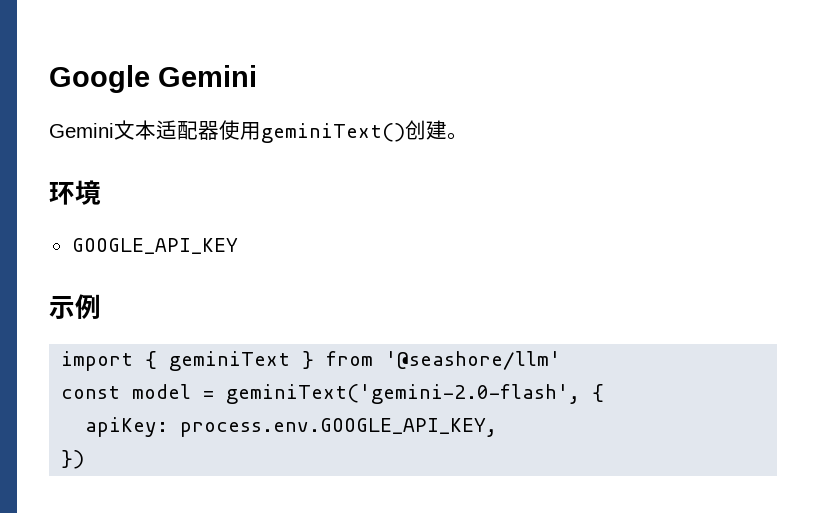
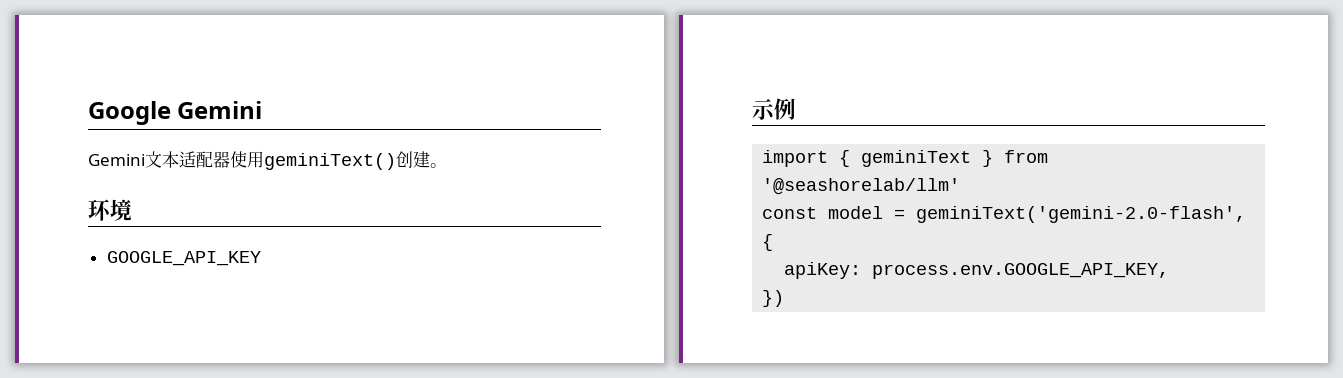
- import { geminiText } from '@seashore/llm'
+ import { geminiText } from '@seashorelab/llm'

